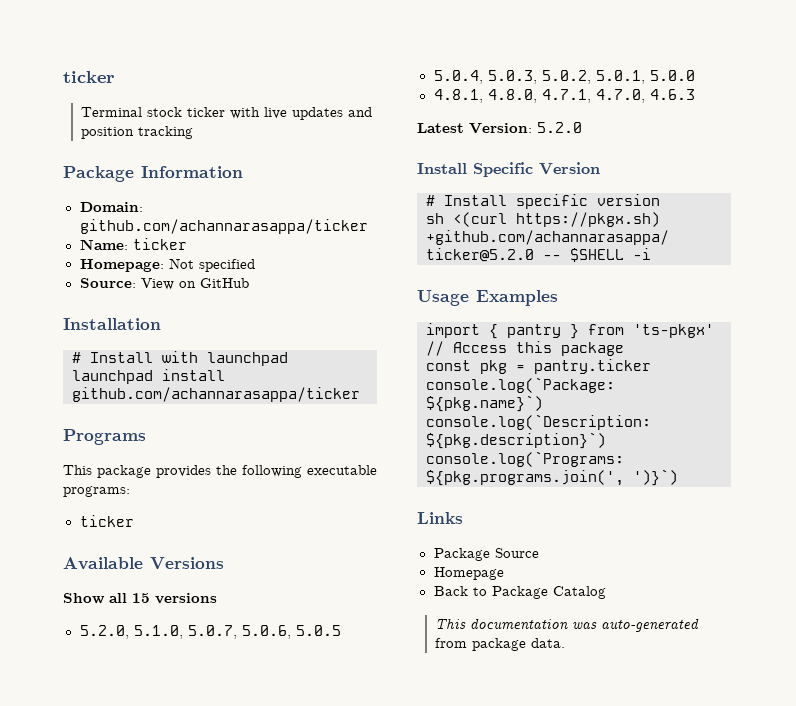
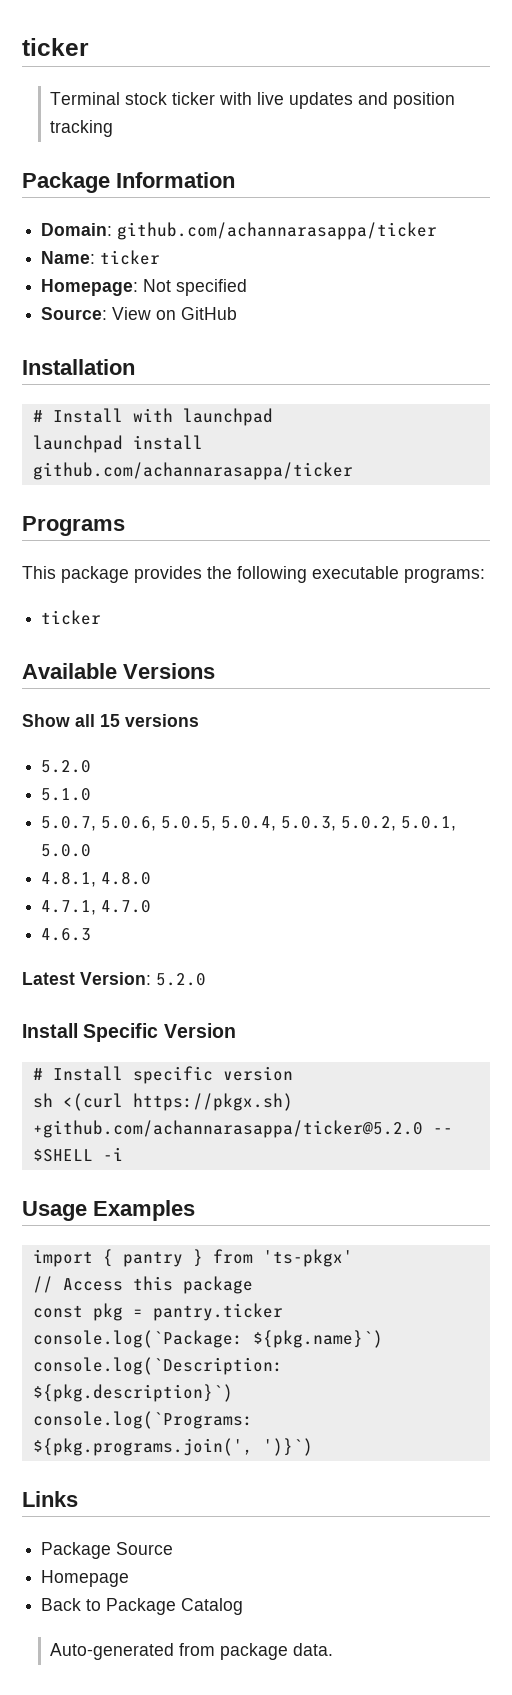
  Show all 15 versions
- 5.2.0, 5.1.0, 5.0.7, 5.0.6, 5.0.5
- 5.0.4, 5.0.3, 5.0.2, 5.0.1, 5.0.0
+ 5.2.0
+ 5.1.0
+ 5.0.7, 5.0.6, 5.0.5, 5.0.4, 5.0.3, 5.0.2, 5.0.1, 5.0.0
- 4.8.1, 4.8.0, 4.7.1, 4.7.0, 4.6.3
+ 4.8.1, 4.8.0
+ 4.7.1, 4.7.0
+ 4.6.3
- This documentation was auto-generated from package data.
+ Auto-generated from package data.

